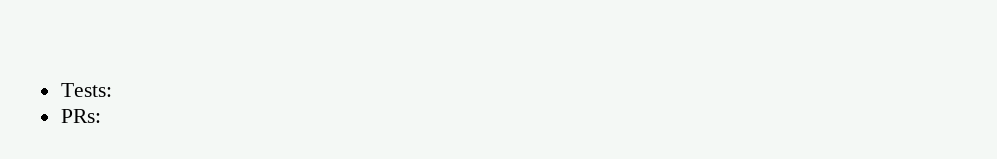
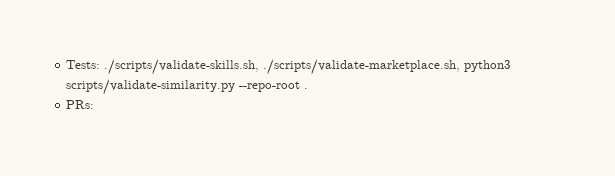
- Tests:
+ Tests: ./scripts/validate-skills.sh, ./scripts/validate-marketplace.sh, python3 scripts/validate-similarity.py --repo-root .

